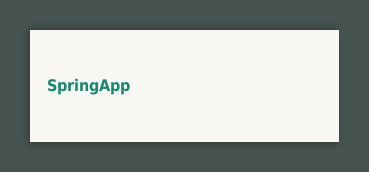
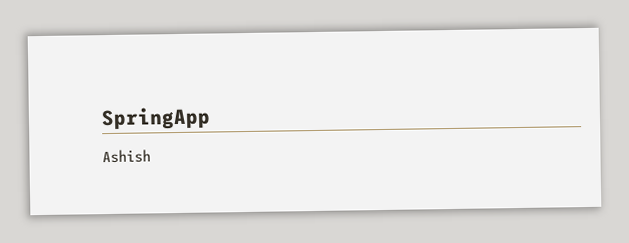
+ Ashish

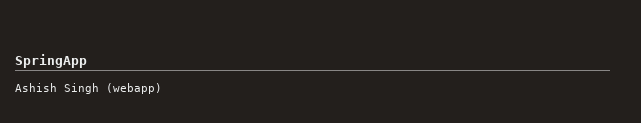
- Ashish
+ Ashish Singh (webapp)

